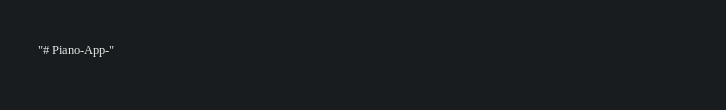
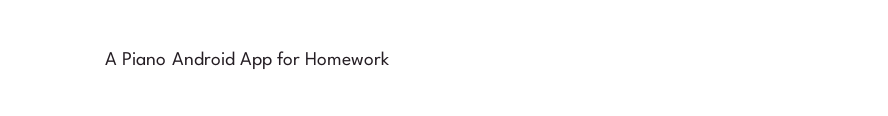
- "# Piano-App-"
+ A Piano Android App for Homework

